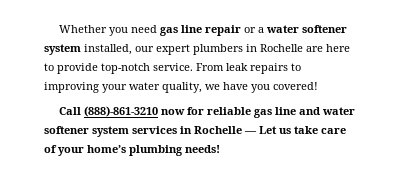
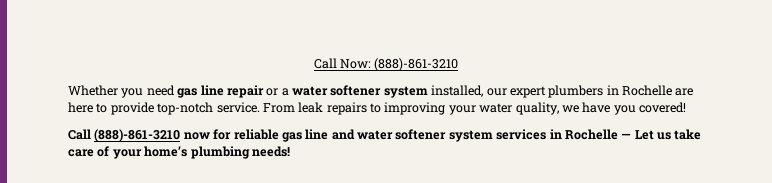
+ Call Now: (888)-861-3210

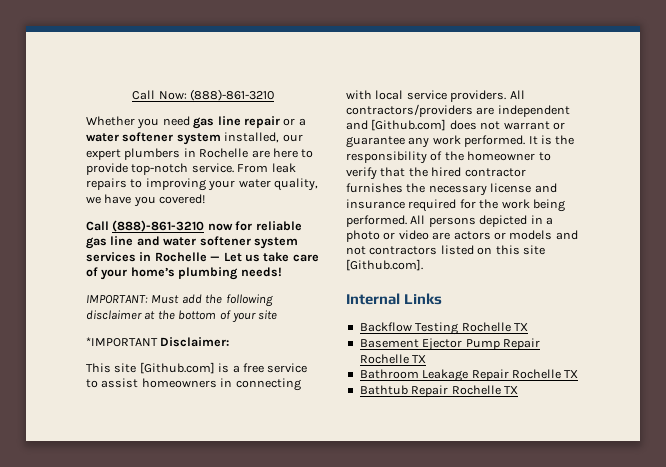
+ IMPORTANT: Must add the following disclaimer at the bottom of your site
+ *IMPORTANT Disclaimer:
+ This site [Github.com] is a free service to assist homeowners in connecting with local service providers. All contractors/providers are independent and [Github.com] does not warrant or guarantee any work performed. It is the responsibility of the homeowner to verify that the hired contractor furnishes the necessary license and insurance required for the work being performed. All persons depicted in a photo or video are actors or models and not contractors listed on this site [Github.com].
+ Internal Links
+ Backflow Testing Rochelle TX
+ Basement Ejector Pump Repair Rochelle TX
+ Bathroom Leakage Repair Rochelle TX
+ Bathtub Repair Rochelle TX

